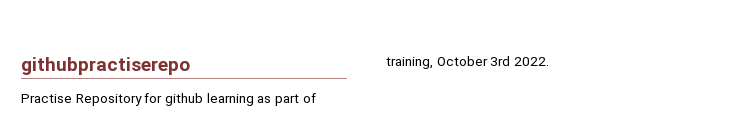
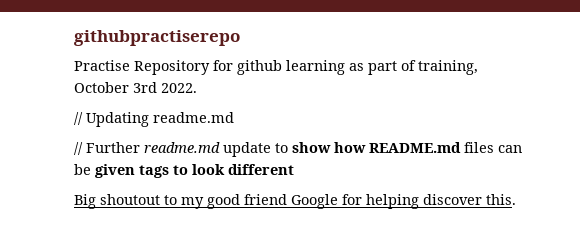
+ // Updating readme.md
+ // Further readme.md update to show how README.md files can be given tags to look different
+ Big shoutout to my good friend Google for helping discover this.

